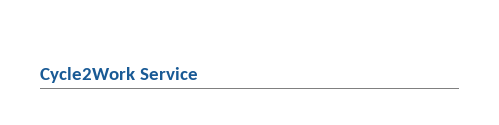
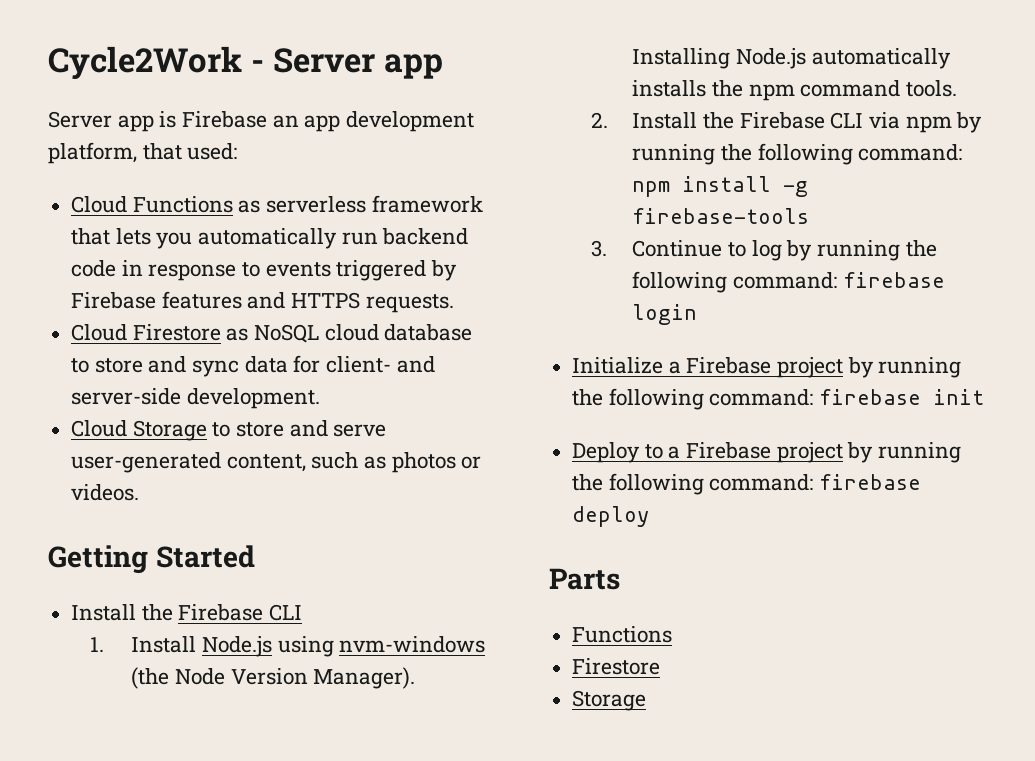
- Cycle2Work Service
+ Cycle2Work - Server app
+ Server app is Firebase an app development platform, that used:
+ Cloud Functions as serverless framework that lets you automatically run backend code in response to events triggered by Firebase features and HTTPS requests.
+ Cloud Firestore as NoSQL cloud database to store and sync data for client- and server-side development.
+ Cloud Storage to store and serve user-generated content, such as photos or videos.
+ Getting Started
+ Install the Firebase CLI
+ 1. Install Node.js using nvm-windows (the Node Version Manager). Installing Node.js automatically installs the npm command tools.
+ 2. Install the Firebase CLI via npm by running the following command: npm install -g firebase-tools
+ 3. Continue to log by running the following command: firebase login
+ Initialize a Firebase project by running the following command: firebase init
+ Deploy to a Firebase project by running the following command: firebase deploy
+ Parts
+ Functions
+ Firestore
+ Storage

